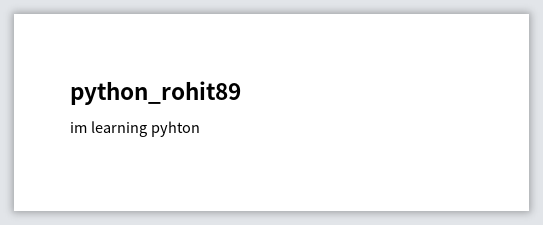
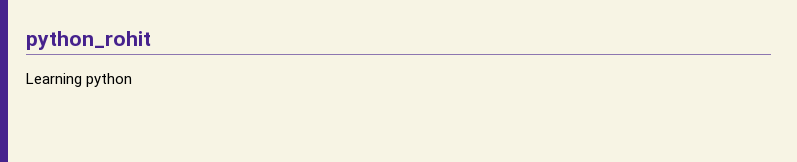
- python_rohit89
- im learning pyhton
+ python_rohit
+ Learning python

